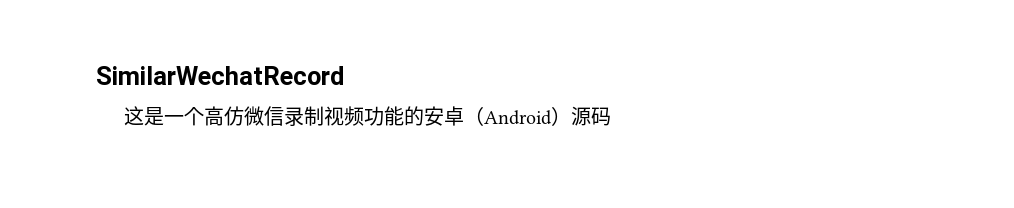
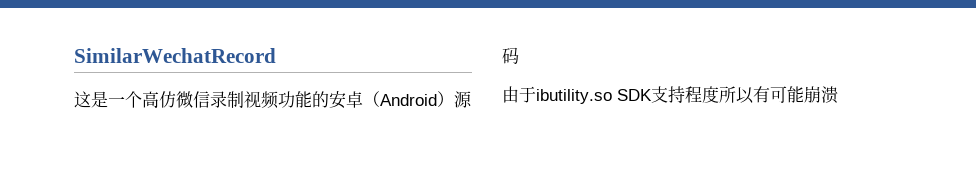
+ 由于ibutility.so SDK支持程度所以有可能崩溃

